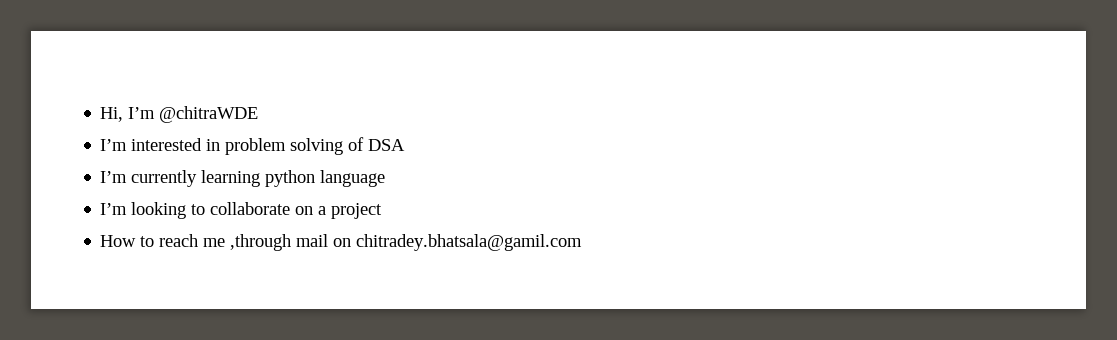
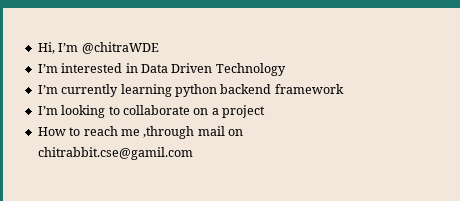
- I’m interested in problem solving of DSA
+ I’m interested in Data Driven Technology
- I’m currently learning python language
+ I’m currently learning python backend framework
- How to reach me ,through mail on chitradey.bhatsala@gamil.com
+ How to reach me ,through mail on chitrabbit.cse@gamil.com

